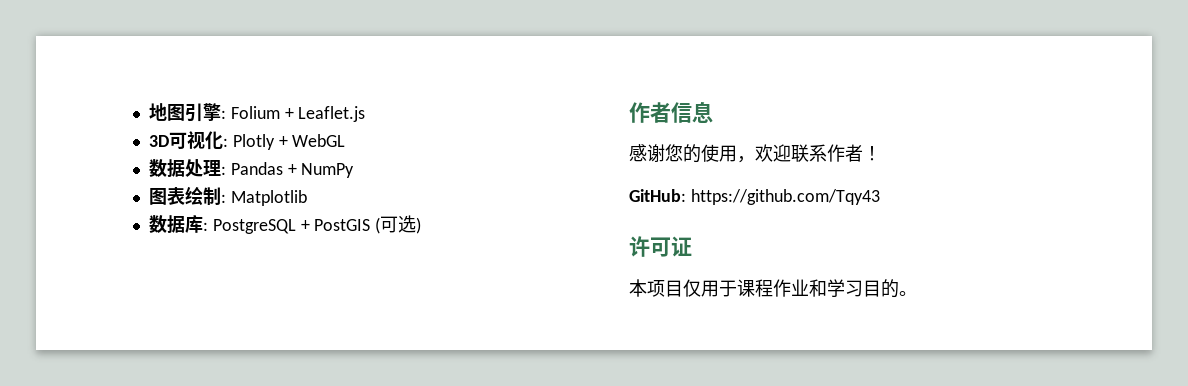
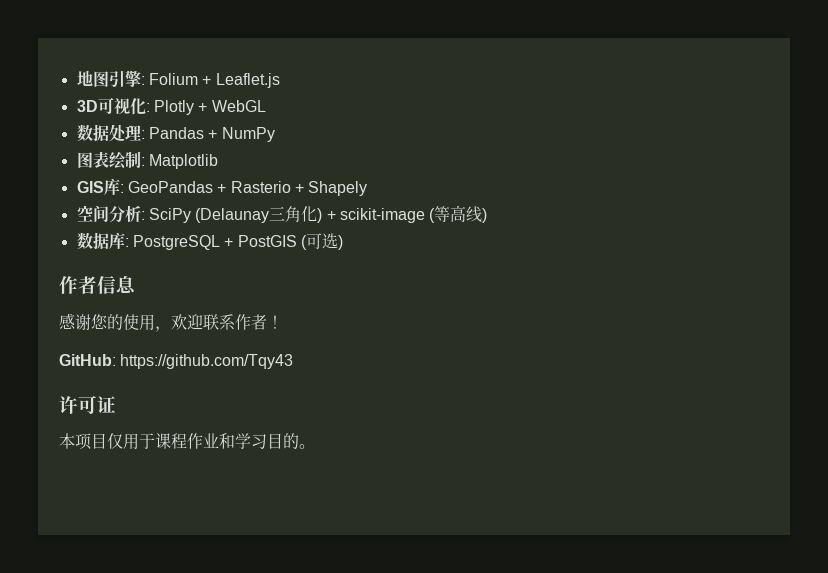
+ GIS库: GeoPandas + Rasterio + Shapely
+ 空间分析: SciPy (Delaunay三角化) + scikit-image (等高线)

